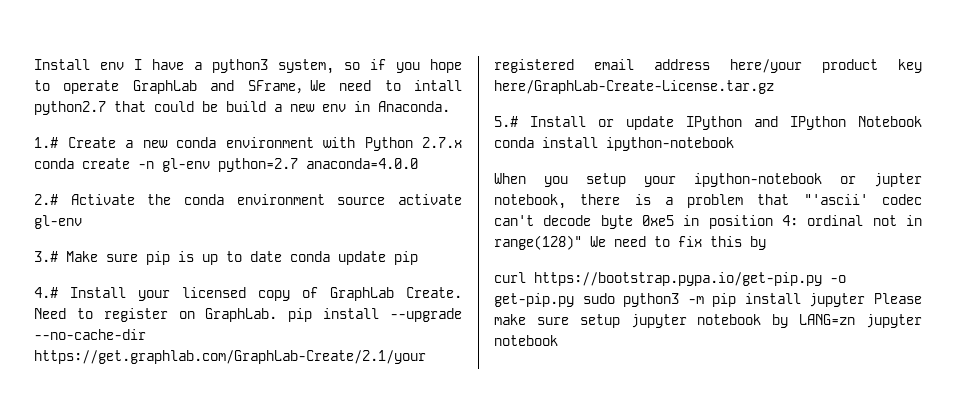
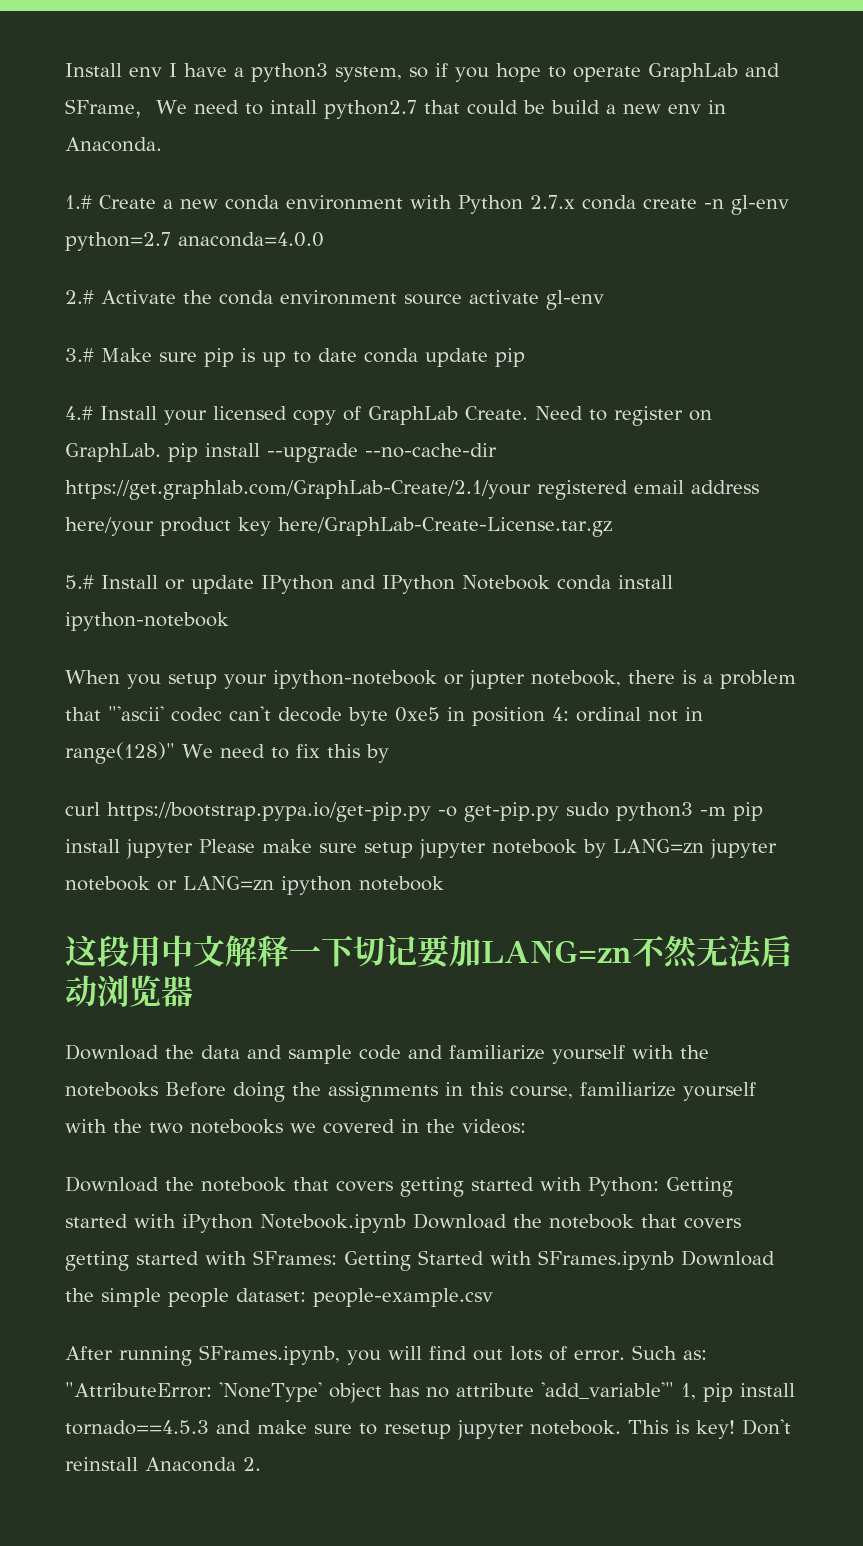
- curl https://bootstrap.pypa.io/get-pip.py -o get-pip.py sudo python3 -m pip install jupyter Please make sure setup jupyter notebook by LANG=zn jupyter notebook
+ curl https://bootstrap.pypa.io/get-pip.py -o get-pip.py sudo python3 -m pip install jupyter Please make sure setup jupyter notebook by LANG=zn jupyter notebook or LANG=zn ipython notebook
+ 这段用中文解释一下切记要加LANG=zn不然无法启动浏览器
+ Download the data and sample code and familiarize yourself with the notebooks Before doing the assignments in this course, familiarize yourself with the two notebooks we covered in the videos:
+ Download the notebook that covers getting started with Python: Getting started with iPython Notebook.ipynb Download the notebook that covers getting started with SFrames: Getting Started with SFrames.ipynb Download the simple people dataset: people-example.csv
+ After running SFrames.ipynb, you will find out lots of error. Such as: "AttributeError: 'NoneType' object has no attribute 'add_variable'" 1, pip install tornado==4.5.3 and make sure to resetup jupyter notebook. This is key! Don't reinstall Anaconda 2.

